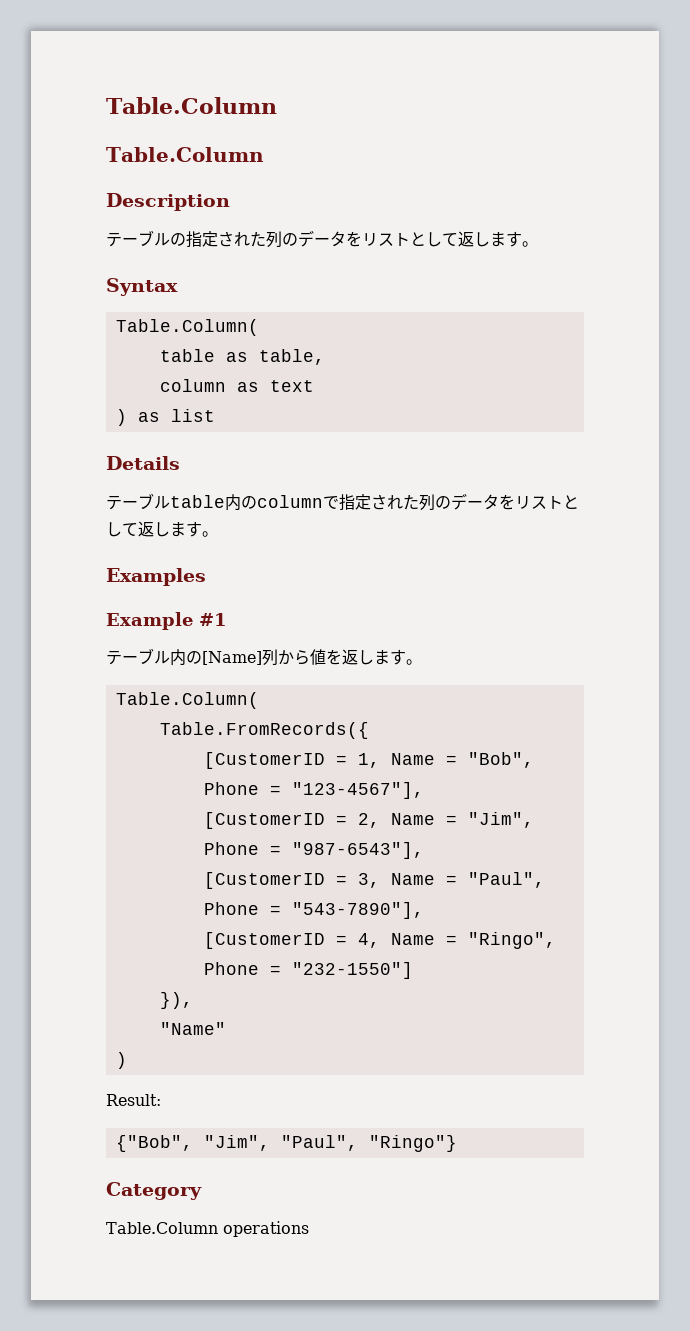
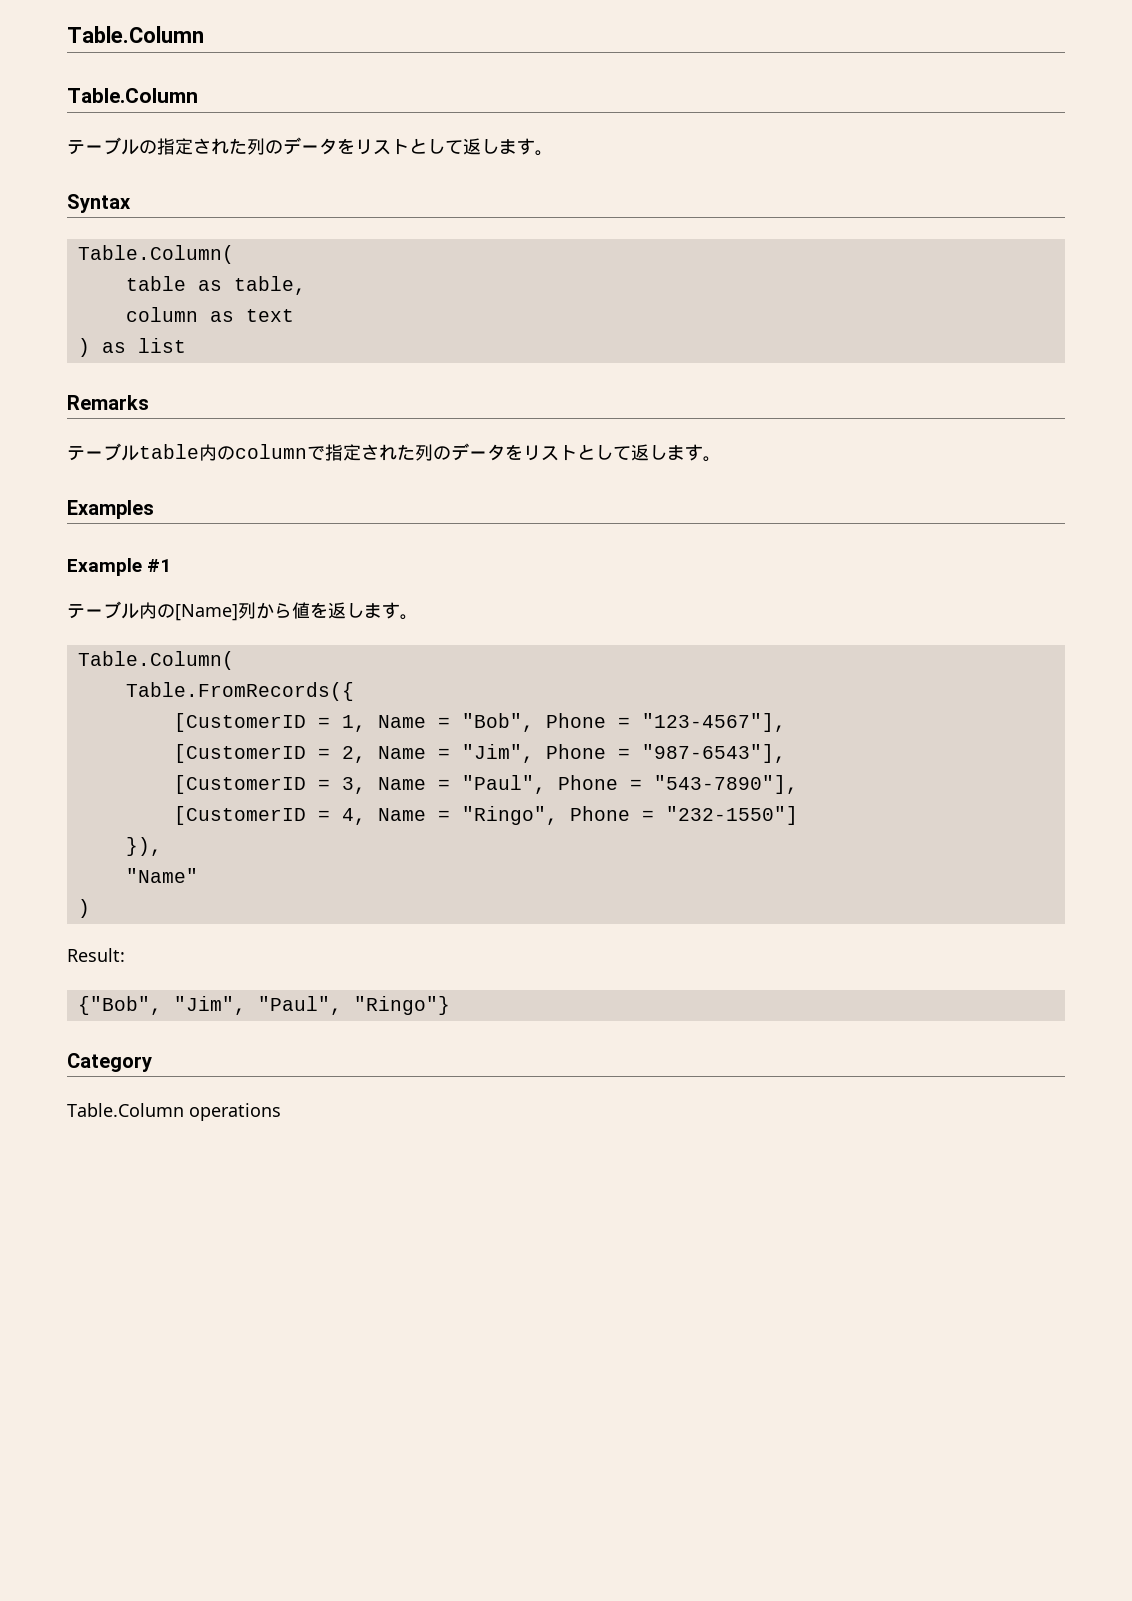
- Description
- Details
+ Remarks

